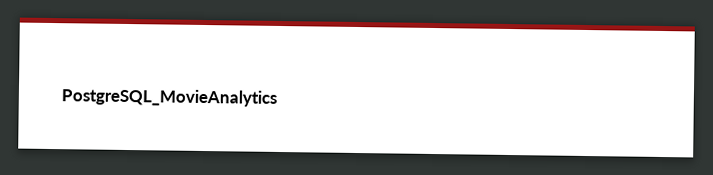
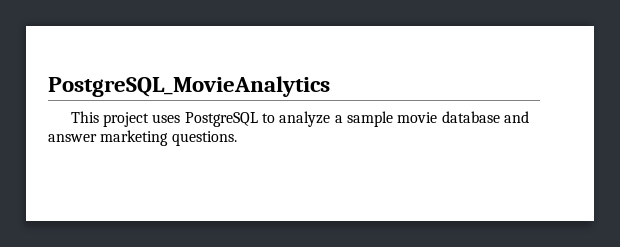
+ This project uses PostgreSQL to analyze a sample movie database and answer marketing questions.

